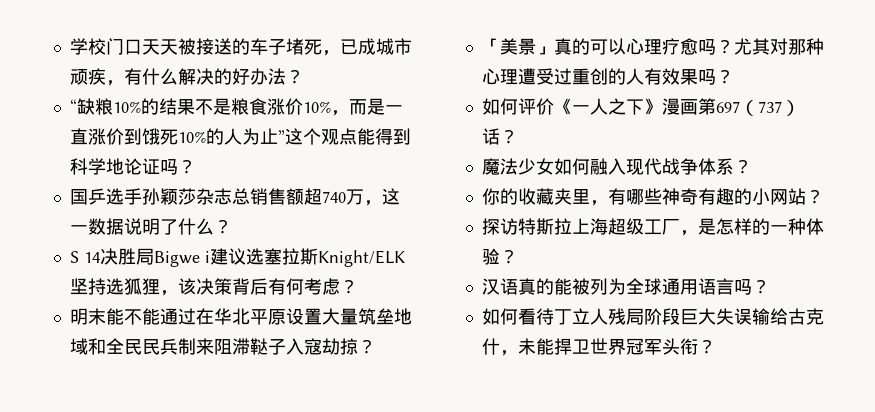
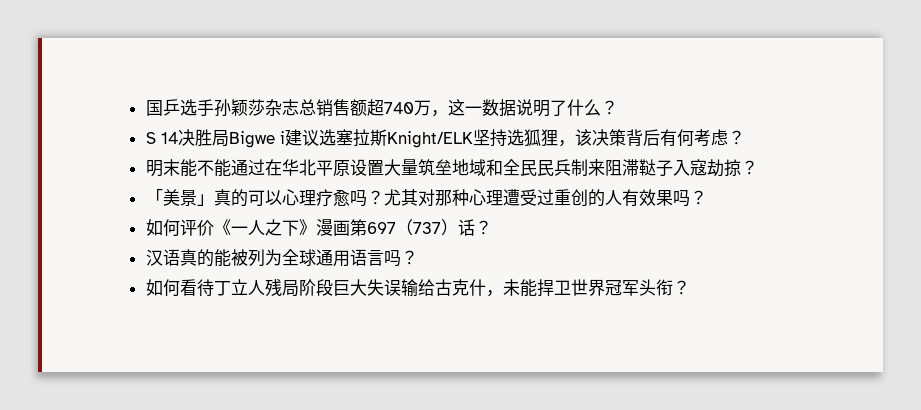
- 学校门口天天被接送的车子堵死，已成城市顽疾，有什么解决的好办法？
- “缺粮10%的结果不是粮食涨价10%，而是一直涨价到饿死10%的人为止”这个观点能得到科学地论证吗？
- 魔法少女如何融入现代战争体系？
- 你的收藏夹里，有哪些神奇有趣的小网站？
- 探访特斯拉上海超级工厂，是怎样的一种体验？

